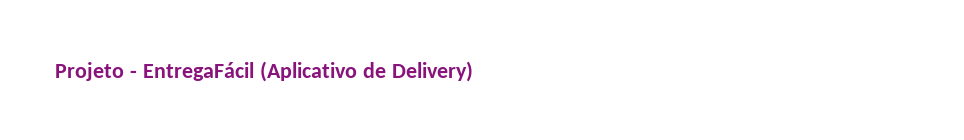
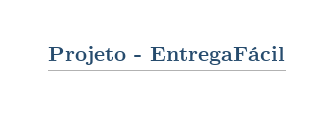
- Projeto - EntregaFácil (Aplicativo de Delivery)
+ Projeto - EntregaFácil

